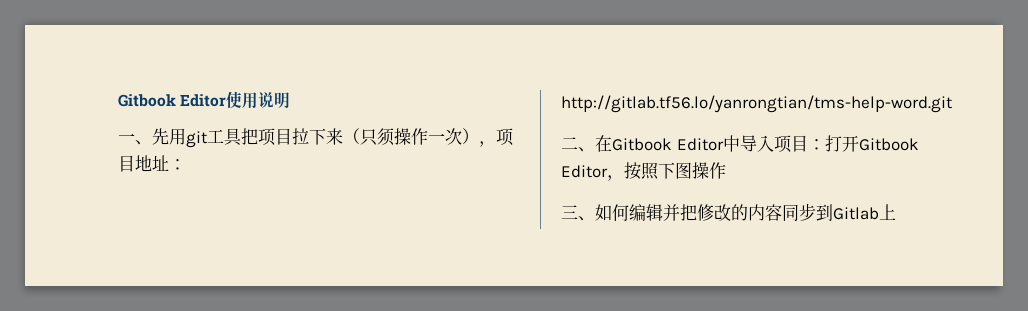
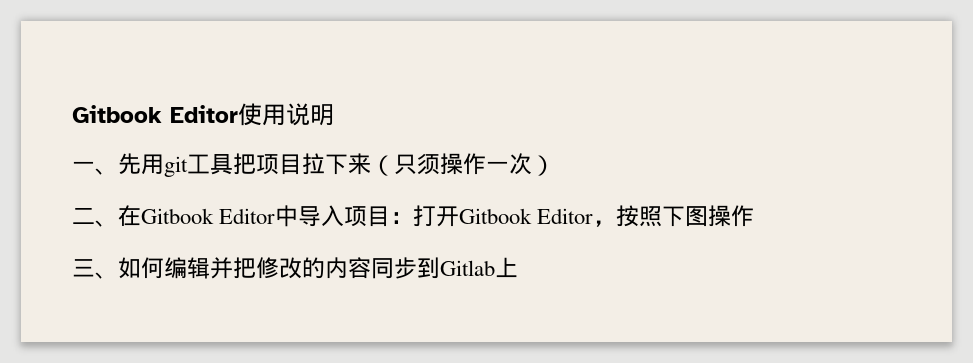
- 一、先用git工具把项目拉下来（只须操作一次），项目地址：http://gitlab.tf56.lo/yanrongtian/tms-help-word.git
+ 一、先用git工具把项目拉下来（只须操作一次）

